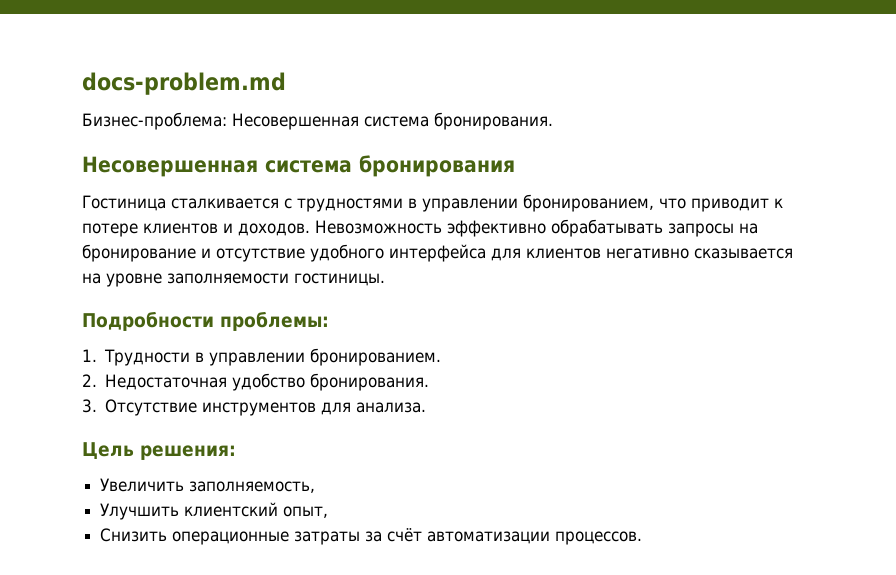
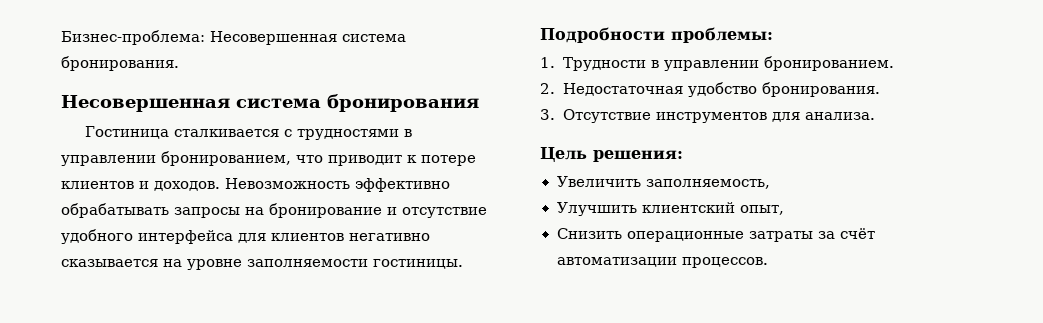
- docs-problem.md

